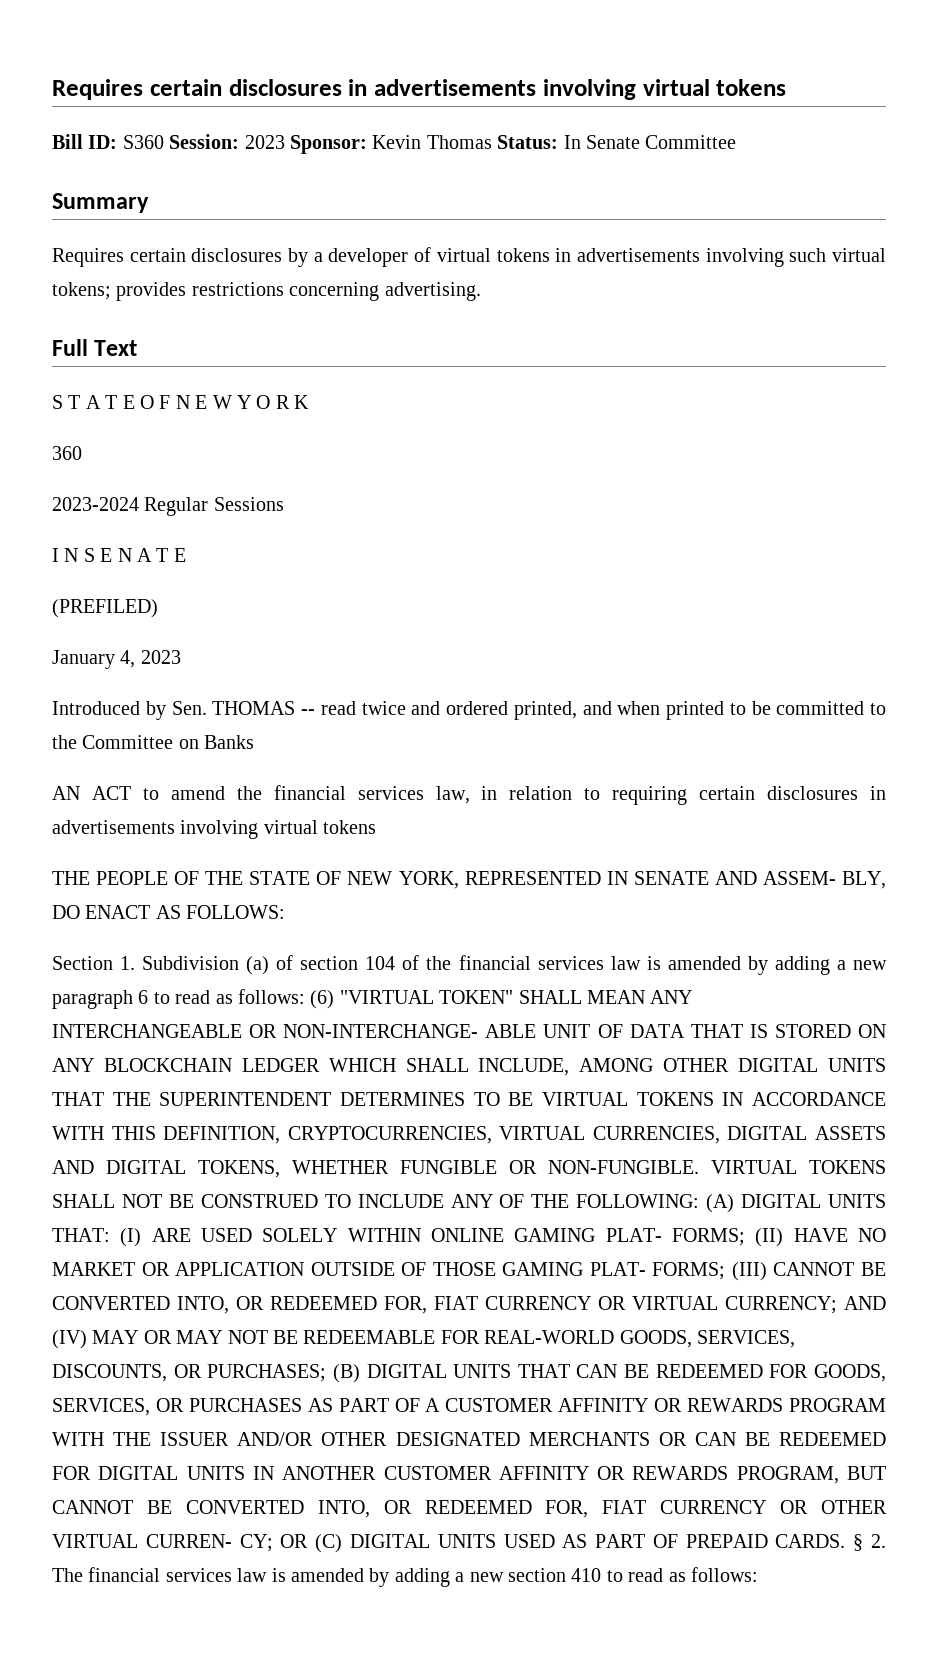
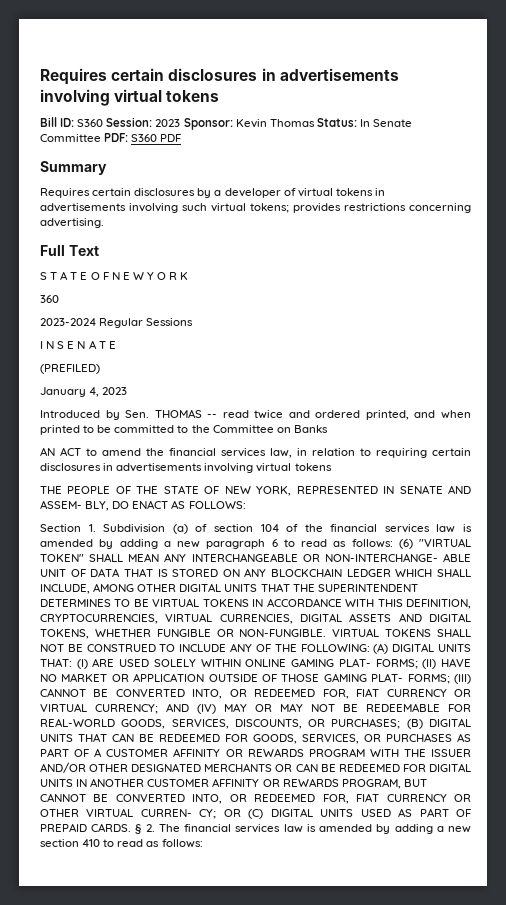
- Bill ID: S360 Session: 2023 Sponsor: Kevin Thomas Status: In Senate Committee
+ Bill ID: S360 Session: 2023 Sponsor: Kevin Thomas Status: In Senate Committee PDF: S360 PDF

